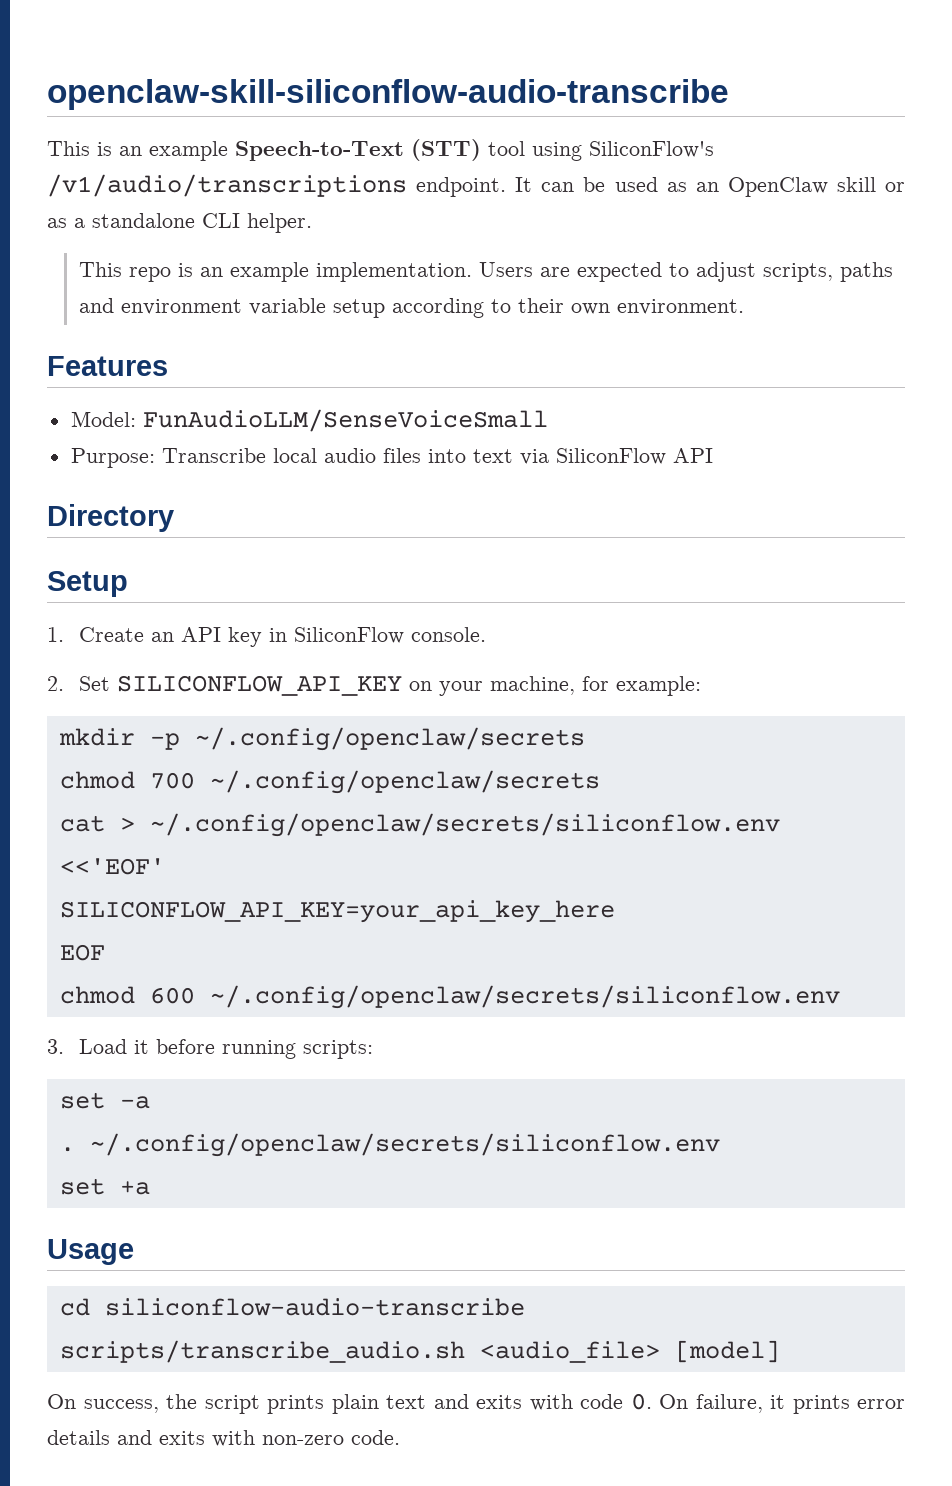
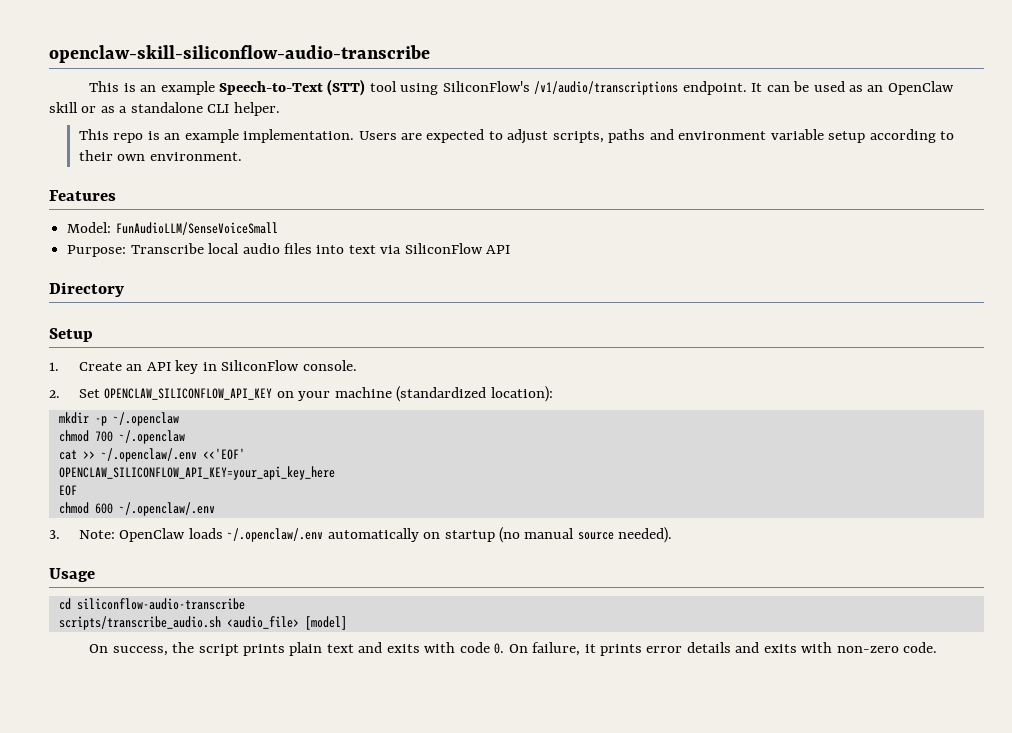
- 2. Set SILICONFLOW_API_KEY on your machine, for example:
+ 2. Set OPENCLAW_SILICONFLOW_API_KEY on your machine (standardized location):
- mkdir -p ~/.config/openclaw/secrets
+ mkdir -p ~/.openclaw
- chmod 700 ~/.config/openclaw/secrets
+ chmod 700 ~/.openclaw
- cat > ~/.config/openclaw/secrets/siliconflow.env <<'EOF'
+ cat >> ~/.openclaw/.env <<'EOF'
- SILICONFLOW_API_KEY=your_api_key_here
+ OPENCLAW_SILICONFLOW_API_KEY=your_api_key_here
- chmod 600 ~/.config/openclaw/secrets/siliconflow.env
+ chmod 600 ~/.openclaw/.env
- 3. Load it before running scripts:
- set -a
- . ~/.config/openclaw/secrets/siliconflow.env
- set +a
+ 3. Note: OpenClaw loads ~/.openclaw/.env automatically on startup (no manual source needed).

